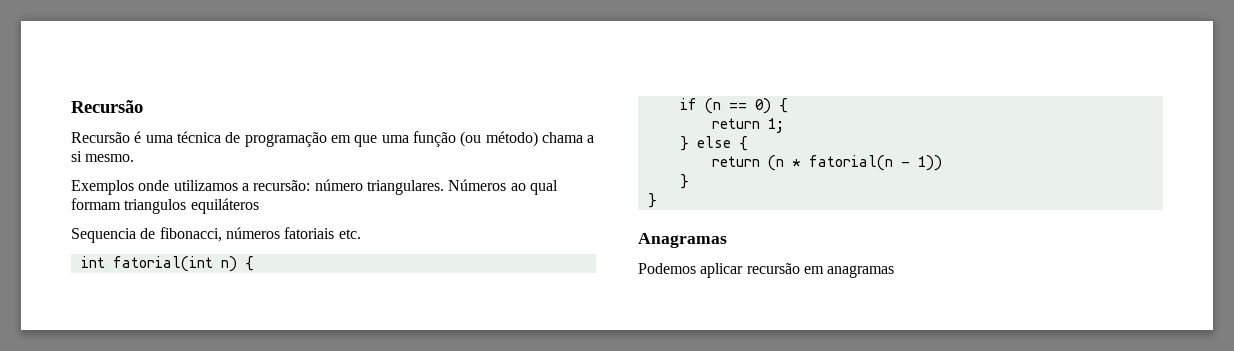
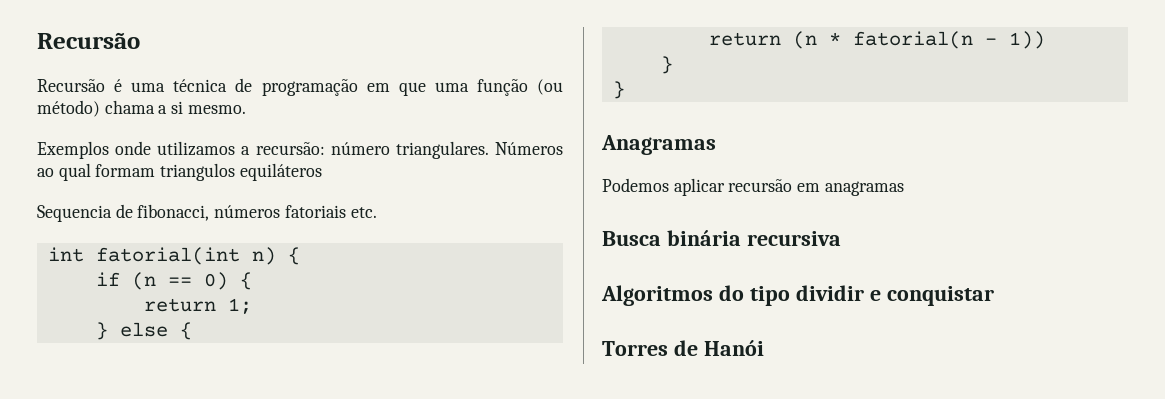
+ Busca binária recursiva
+ Algoritmos do tipo dividir e conquistar
+ Torres de Hanói

